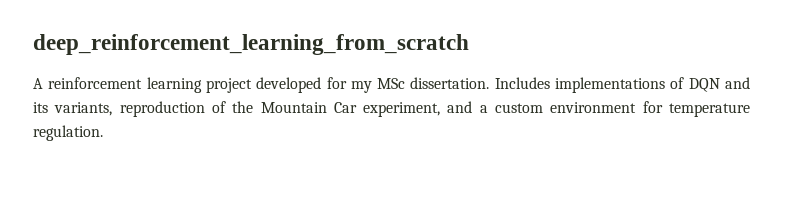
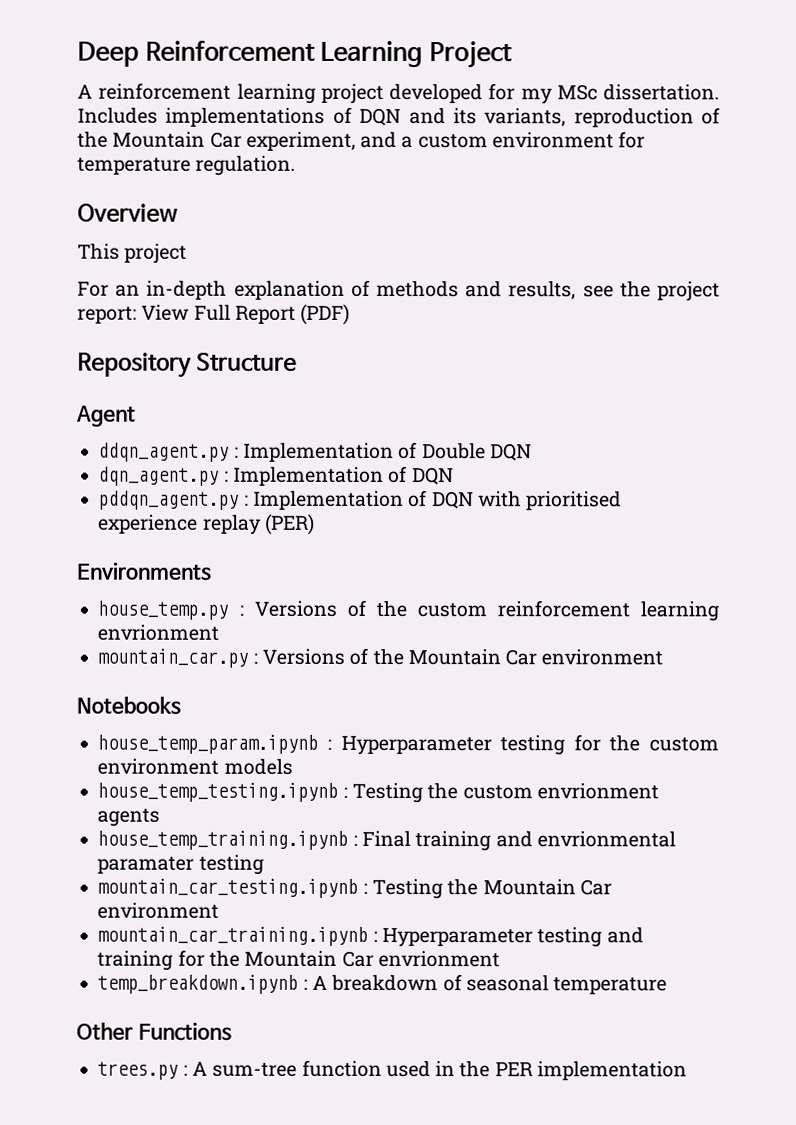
- deep_reinforcement_learning_from_scratch
+ Deep Reinforcement Learning Project
+ Overview
+ This project
+ For an in-depth explanation of methods and results, see the project report: View Full Report (PDF)
+ Repository Structure
+ Agent
+ ddqn_agent.py : Implementation of Double DQN
+ dqn_agent.py : Implementation of DQN
+ pddqn_agent.py : Implementation of DQN with prioritised experience replay (PER)
+ Environments
+ house_temp.py : Versions of the custom reinforcement learning envrionment
+ mountain_car.py : Versions of the Mountain Car environment
+ Notebooks
+ house_temp_param.ipynb : Hyperparameter testing for the custom environment models
+ house_temp_testing.ipynb : Testing the custom envrionment agents
+ house_temp_training.ipynb : Final training and envrionmental paramater testing
+ mountain_car_testing.ipynb : Testing the Mountain Car environment
+ mountain_car_training.ipynb : Hyperparameter testing and training for the Mountain Car envrionment
+ temp_breakdown.ipynb : A breakdown of seasonal temperature
+ Other Functions
+ trees.py : A sum-tree function used in the PER implementation

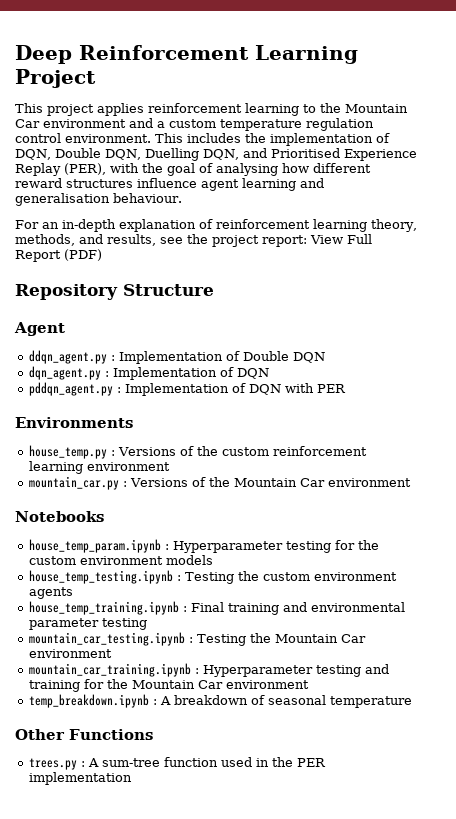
- A reinforcement learning project developed for my MSc dissertation. Includes implementations of DQN and its variants, reproduction of the Mountain Car experiment, and a custom environment for temperature regulation.
- Overview
- This project
+ This project applies reinforcement learning to the Mountain Car environment and a custom temperature regulation control environment. This includes the implementation of DQN, Double DQN, Duelling DQN, and Prioritised Experience Replay (PER), with the goal of analysing how different reward structures influence agent learning and generalisation behaviour.
- For an in-depth explanation of methods and results, see the project report: View Full Report (PDF)
+ For an in-depth explanation of reinforcement learning theory, methods, and results, see the project report: View Full Report (PDF)
- pddqn_agent.py : Implementation of DQN with prioritised experience replay (PER)
+ pddqn_agent.py : Implementation of DQN with PER
- house_temp.py : Versions of the custom reinforcement learning envrionment
+ house_temp.py : Versions of the custom reinforcement learning environment
- house_temp_testing.ipynb : Testing the custom envrionment agents
+ house_temp_testing.ipynb : Testing the custom environment agents
- house_temp_training.ipynb : Final training and envrionmental paramater testing
+ house_temp_training.ipynb : Final training and environmental parameter testing
- mountain_car_training.ipynb : Hyperparameter testing and training for the Mountain Car envrionment
+ mountain_car_training.ipynb : Hyperparameter testing and training for the Mountain Car environment

